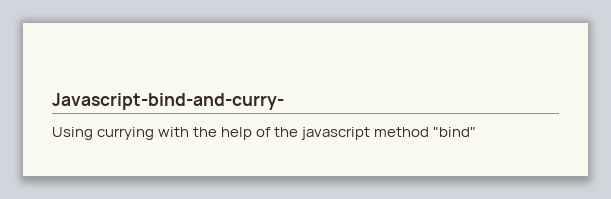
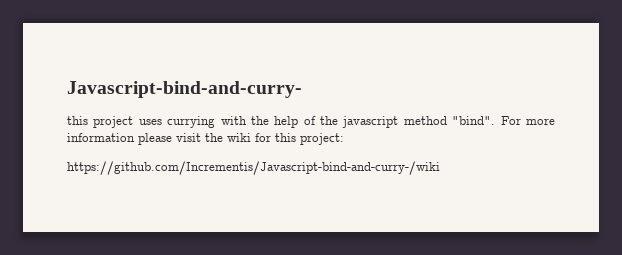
- Using currying with the help of the javascript method "bind"
+ this project uses currying with the help of the javascript method "bind". For more information please visit the wiki for this project:
+ https://github.com/Incrementis/Javascript-bind-and-curry-/wiki

